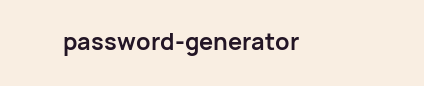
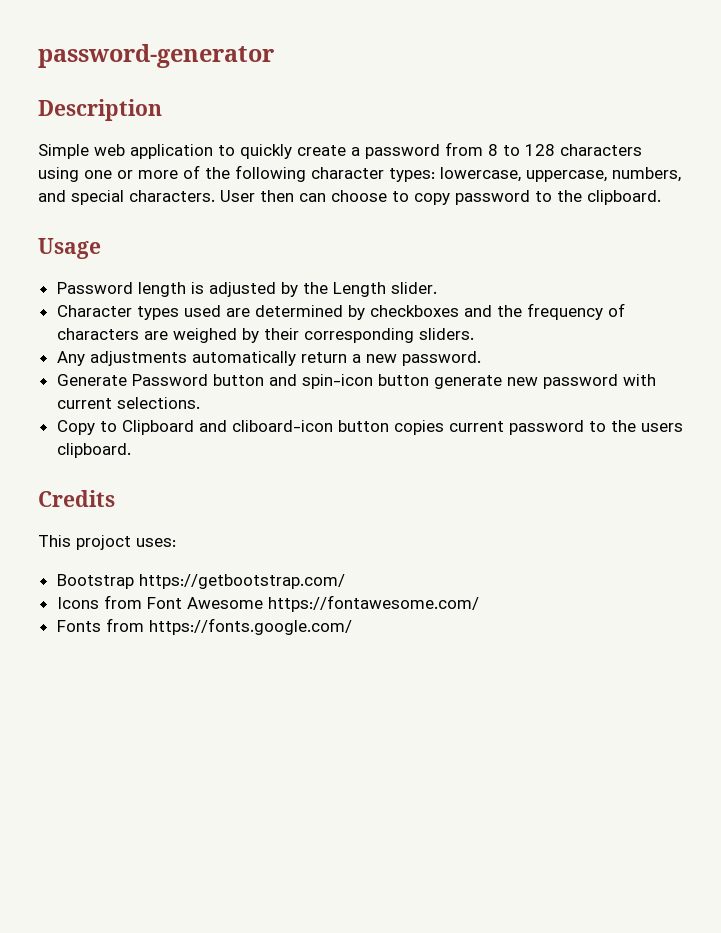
+ Description
+ Simple web application to quickly create a password from 8 to 128 characters using one or more of the following character types: lowercase, uppercase, numbers, and special characters. User then can choose to copy password to the clipboard.
+ Usage
+ Password length is adjusted by the Length slider.
+ Character types used are determined by checkboxes and the frequency of characters are weighed by their corresponding sliders.
+ Any adjustments automatically return a new password.
+ Generate Password button and spin-icon button generate new password with current selections.
+ Copy to Clipboard and cliboard-icon button copies current password to the users clipboard.
+ Credits
+ This projoct uses:
+ Bootstrap https://getbootstrap.com/
+ Icons from Font Awesome https://fontawesome.com/
+ Fonts from https://fonts.google.com/

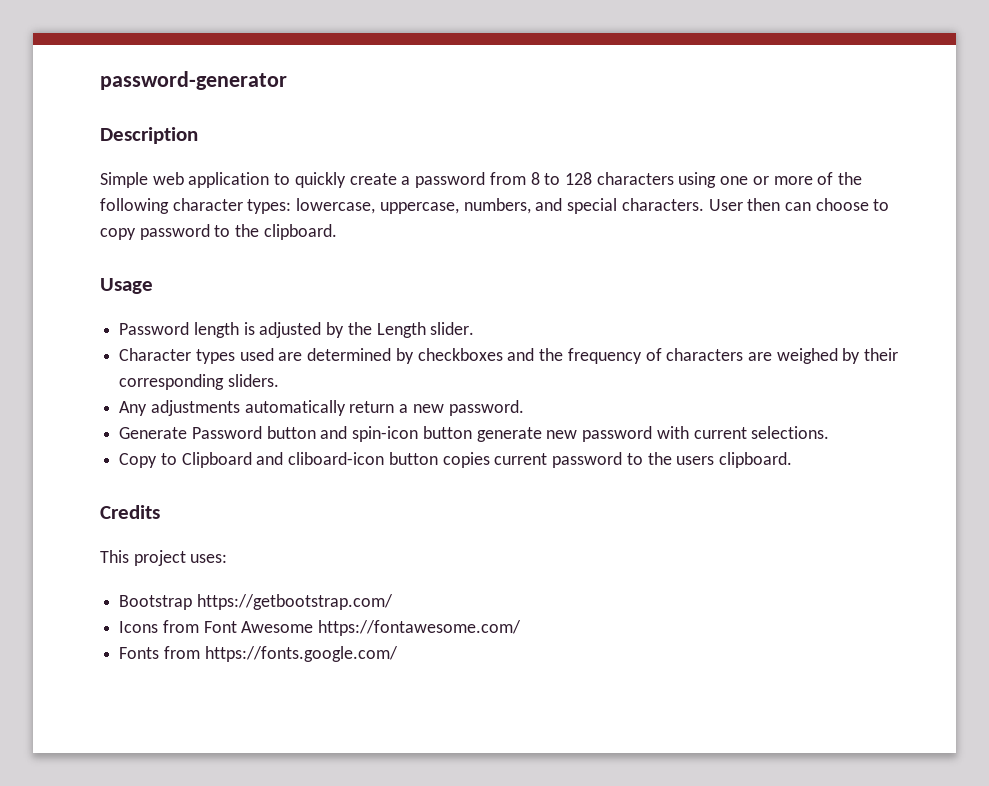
- This projoct uses:
+ This project uses:

